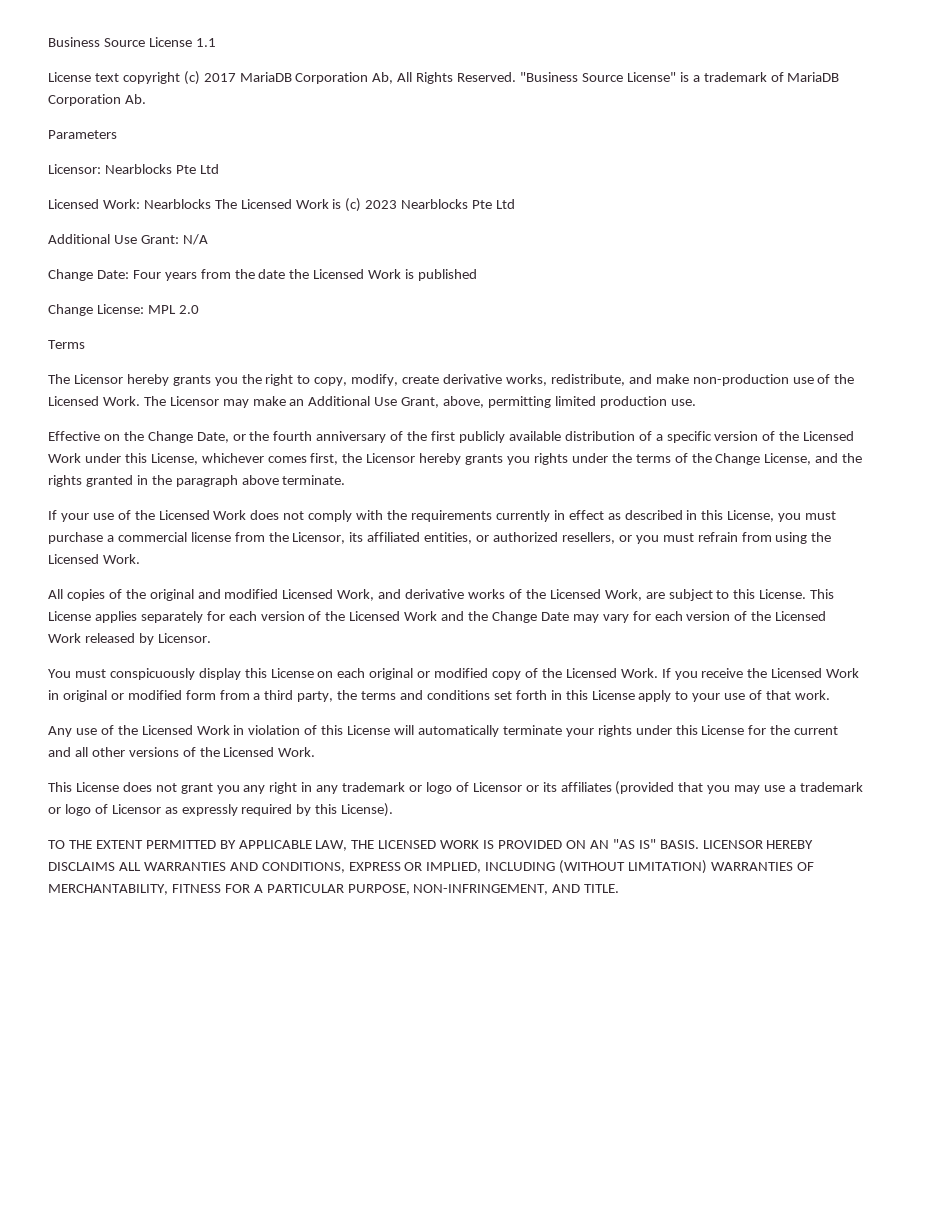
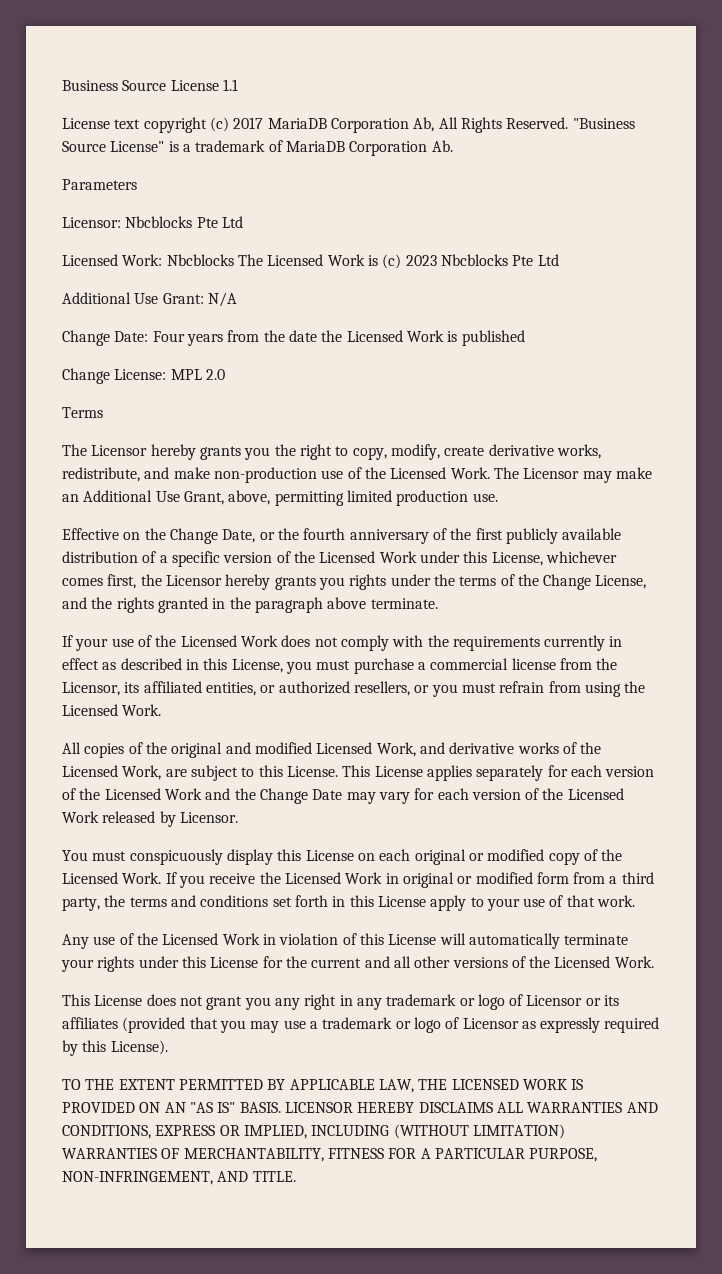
- Licensor: Nearblocks Pte Ltd
+ Licensor: Nbcblocks Pte Ltd
- Licensed Work: Nearblocks The Licensed Work is (c) 2023 Nearblocks Pte Ltd
+ Licensed Work: Nbcblocks The Licensed Work is (c) 2023 Nbcblocks Pte Ltd

